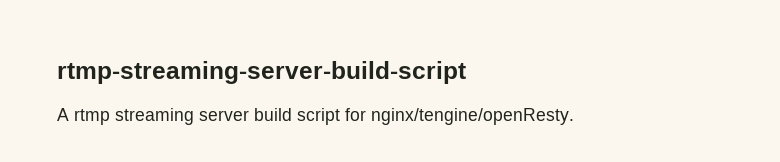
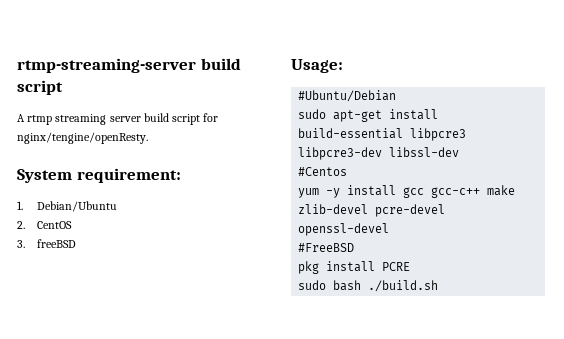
- rtmp-streaming-server-build-script
+ rtmp-streaming-server build script
+ System requirement:
+ 1. Debian/Ubuntu
+ 2. CentOS
+ 3. freeBSD
+ Usage:
+ #Ubuntu/Debian
+ sudo apt-get install build-essential libpcre3 libpcre3-dev libssl-dev
+ #Centos
+ yum -y install gcc gcc-c++ make zlib-devel pcre-devel openssl-devel
+ #FreeBSD
+ pkg install PCRE
+ sudo bash ./build.sh

